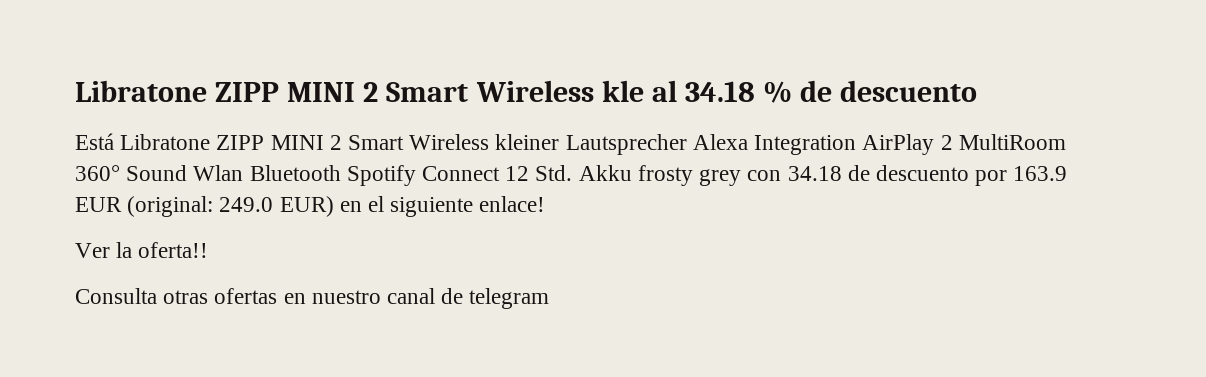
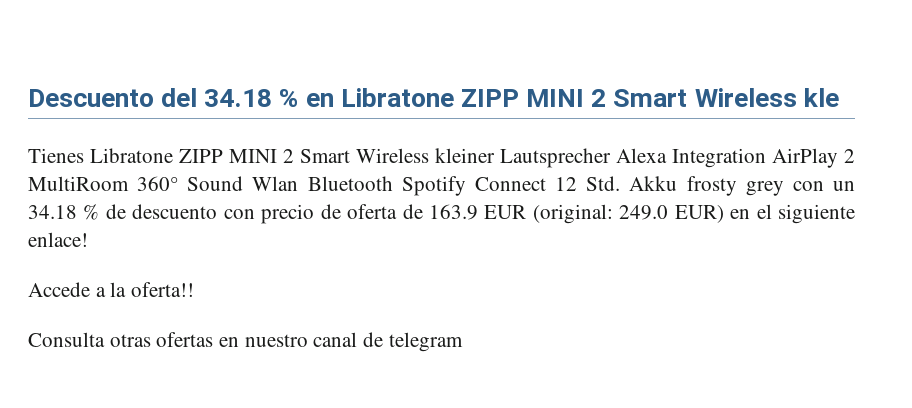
- Libratone ZIPP MINI 2 Smart Wireless kle al 34.18 % de descuento
- Está Libratone ZIPP MINI 2 Smart Wireless kleiner Lautsprecher Alexa Integration AirPlay 2 MultiRoom 360° Sound Wlan Bluetooth Spotify Connect 12 Std. Akku frosty grey con 34.18 de descuento por 163.9 EUR (original: 249.0 EUR) en el siguiente enlace!
+ Descuento del 34.18 % en Libratone ZIPP MINI 2 Smart Wireless kle
+ Tienes Libratone ZIPP MINI 2 Smart Wireless kleiner Lautsprecher Alexa Integration AirPlay 2 MultiRoom 360° Sound Wlan Bluetooth Spotify Connect 12 Std. Akku frosty grey con un 34.18 % de descuento con precio de oferta de 163.9 EUR (original: 249.0 EUR) en el siguiente enlace!
- Ver la oferta!!
+ Accede a la oferta!!

